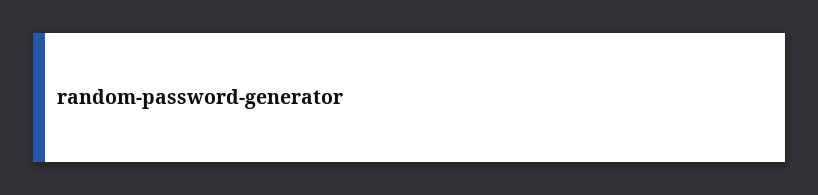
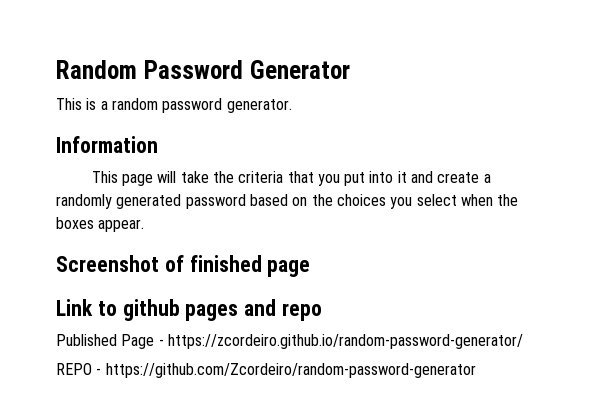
- random-password-generator
+ Random Password Generator
+ This is a random password generator.
+ Information
+ This page will take the criteria that you put into it and create a randomly generated password based on the choices you select when the boxes appear.
+ Screenshot of finished page
+ Link to github pages and repo
+ Published Page - https://zcordeiro.github.io/random-password-generator/
+ REPO - https://github.com/Zcordeiro/random-password-generator

